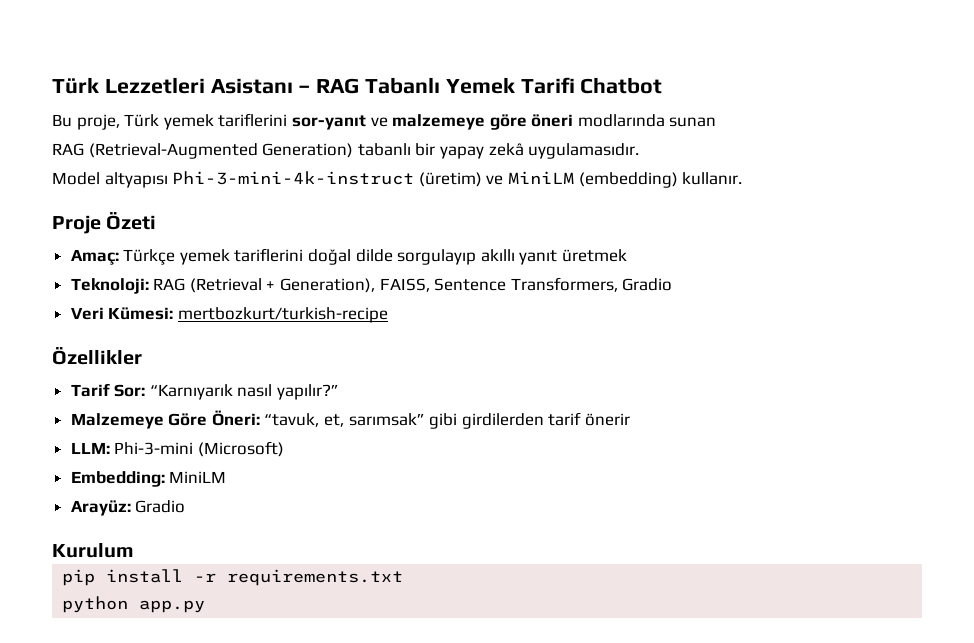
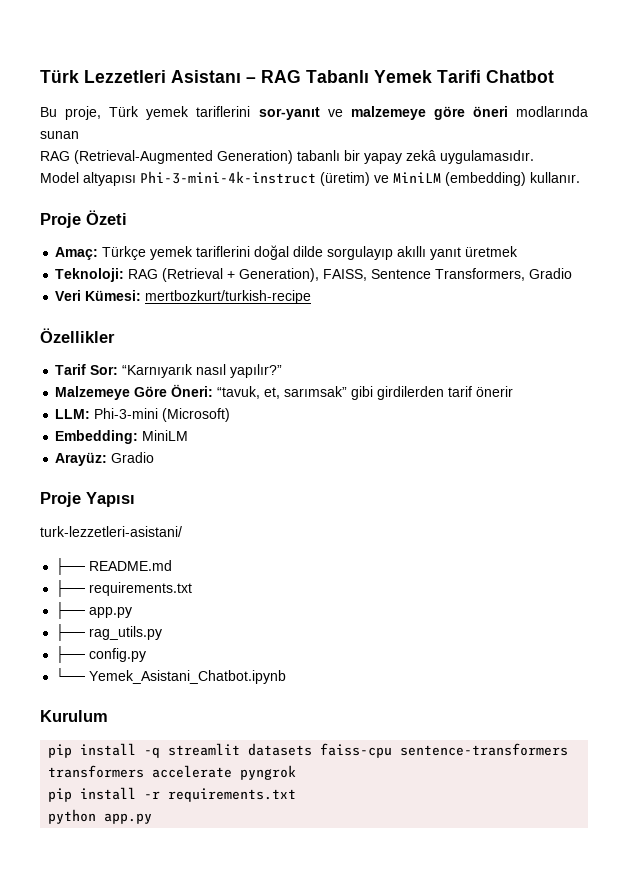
+ Proje Yapısı
+ turk-lezzetleri-asistani/
+ ├── README.md
+ ├── requirements.txt
+ ├── app.py
+ ├── rag_utils.py
+ ├── config.py
+ └── Yemek_Asistani_Chatbot.ipynb
  Kurulum
+ pip install -q streamlit datasets faiss-cpu sentence-transformers transformers accelerate pyngrok

